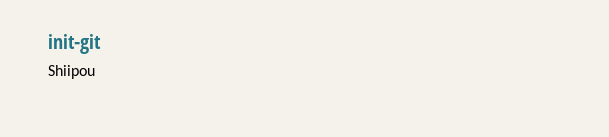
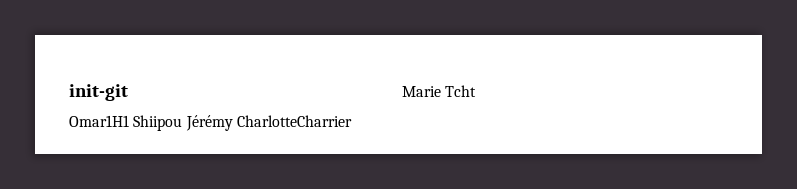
- Shiipou
+ Omar1H1 Shiipou Jérémy CharlotteCharrier Marie Tcht

